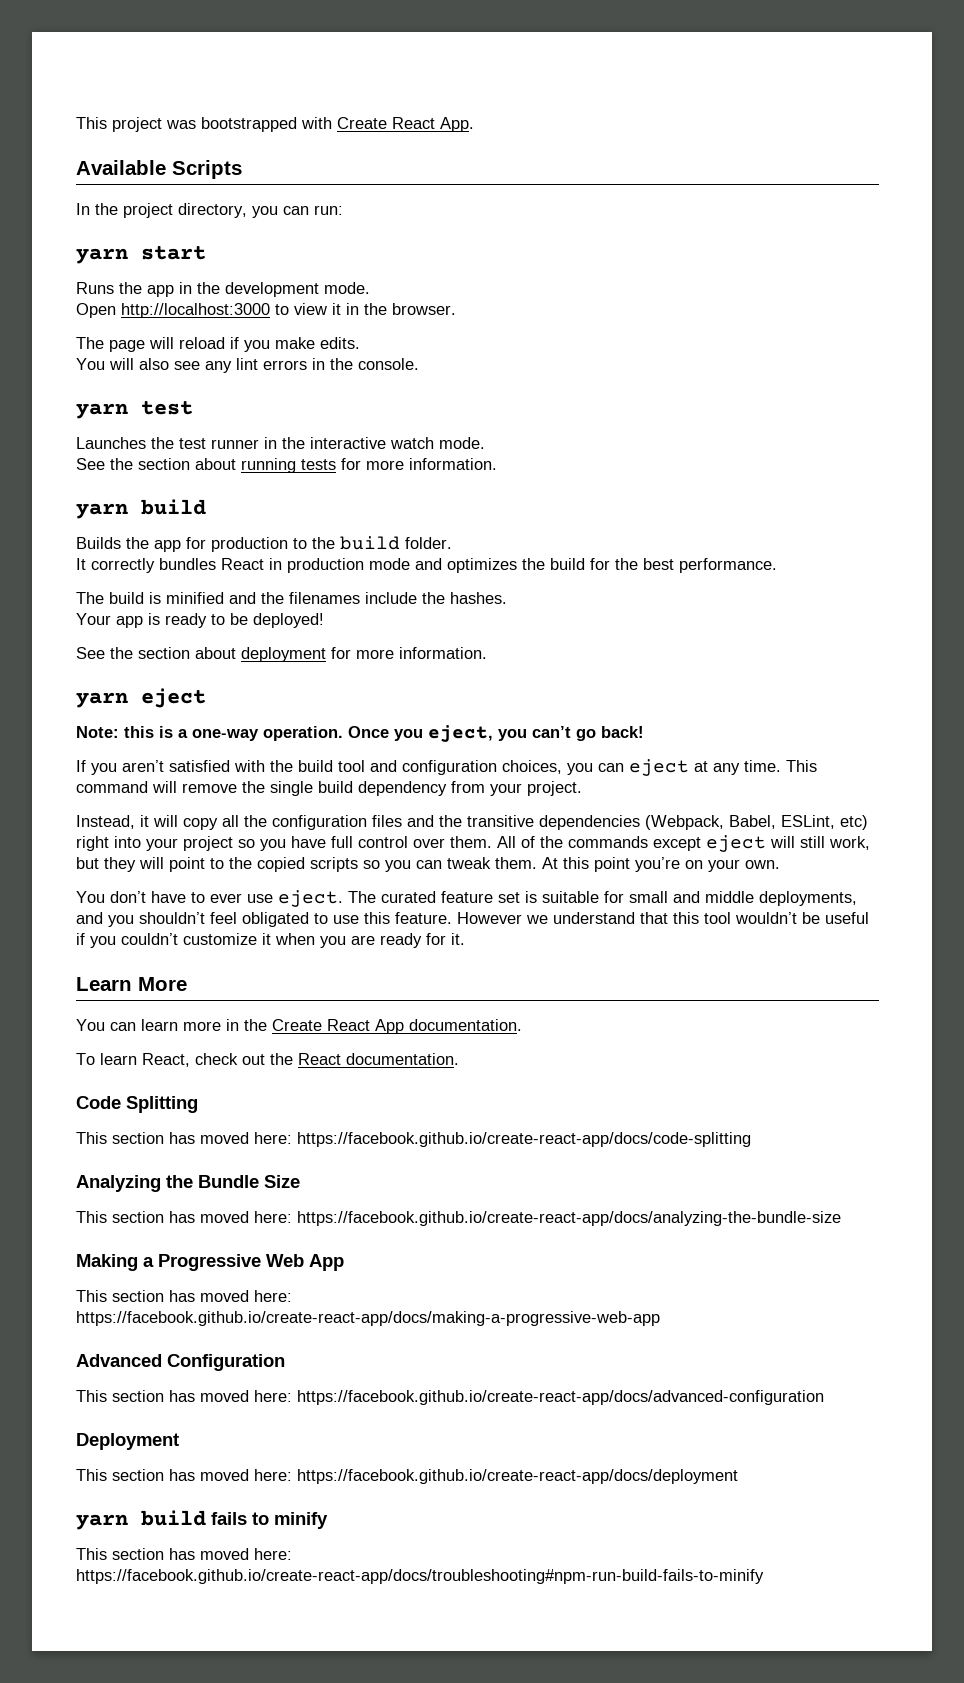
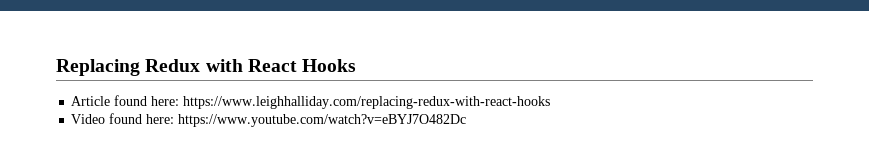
- This project was bootstrapped with Create React App.
- Available Scripts
- In the project directory, you can run:
- yarn start
- Runs the app in the development mode.
- Open http://localhost:3000 to view it in the browser.
- The page will reload if you make edits.
- You will also see any lint errors in the console.
- yarn test
- Launches the test runner in the interactive watch mode.
- See the section about running tests for more information.
- yarn build
- Builds the app for production to the build folder.
- It correctly bundles React in production mode and optimizes the build for the best performance.
- The build is minified and the filenames include the hashes.
- Your app is ready to be deployed!
- See the section about deployment for more information.
- yarn eject
- Note: this is a one-way operation. Once you eject, you can’t go back!
- If you aren’t satisfied with the build tool and configuration choices, you can eject at any time. This command will remove the single build dependency from your project.
- Instead, it will copy all the configuration files and the transitive dependencies (Webpack, Babel, ESLint, etc) right into your project so you have full control over them. All of the commands except eject will still work, but they will point to the copied scripts so you can tweak them. At this point you’re on your own.
- You don’t have to ever use eject. The curated feature set is suitable for small and middle deployments, and you shouldn’t feel obligated to use this feature. However we understand that this tool wouldn’t be useful if you couldn’t customize it when you are ready for it.
- Learn More
- You can learn more in the Create React App documentation.
- To learn React, check out the React documentation.
- Code Splitting
- This section has moved here: https://facebook.github.io/create-react-app/docs/code-splitting
- Analyzing the Bundle Size
- This section has moved here: https://facebook.github.io/create-react-app/docs/analyzing-the-bundle-size
- Making a Progressive Web App
- This section has moved here: https://facebook.github.io/create-react-app/docs/making-a-progressive-web-app
- Advanced Configuration
- This section has moved here: https://facebook.github.io/create-react-app/docs/advanced-configuration
- Deployment
- This section has moved here: https://facebook.github.io/create-react-app/docs/deployment
- yarn build fails to minify
- This section has moved here: https://facebook.github.io/create-react-app/docs/troubleshooting#npm-run-build-fails-to-minify
+ Replacing Redux with React Hooks
+ Article found here: https://www.leighhalliday.com/replacing-redux-with-react-hooks
+ Video found here: https://www.youtube.com/watch?v=eBYJ7O482Dc

